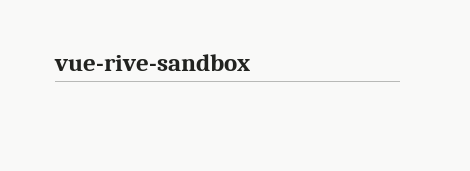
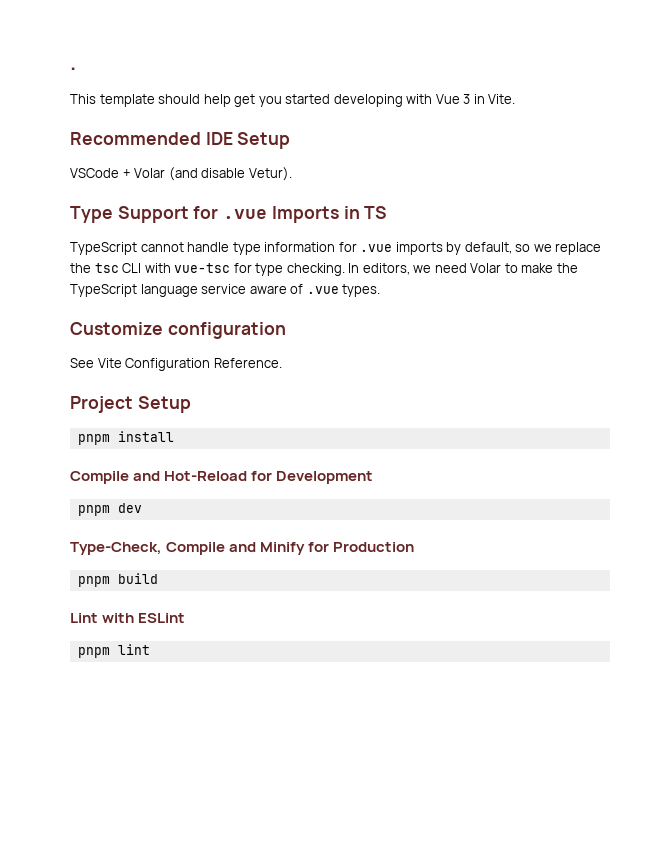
- vue-rive-sandbox
+ .
+ This template should help get you started developing with Vue 3 in Vite.
+ Recommended IDE Setup
+ VSCode + Volar (and disable Vetur).
+ Type Support for .vue Imports in TS
+ TypeScript cannot handle type information for .vue imports by default, so we replace the tsc CLI with vue-tsc for type checking. In editors, we need Volar to make the TypeScript language service aware of .vue types.
+ Customize configuration
+ See Vite Configuration Reference.
+ Project Setup
+ pnpm install
+ Compile and Hot-Reload for Development
+ pnpm dev
+ Type-Check, Compile and Minify for Production
+ pnpm build
+ Lint with ESLint
+ pnpm lint

